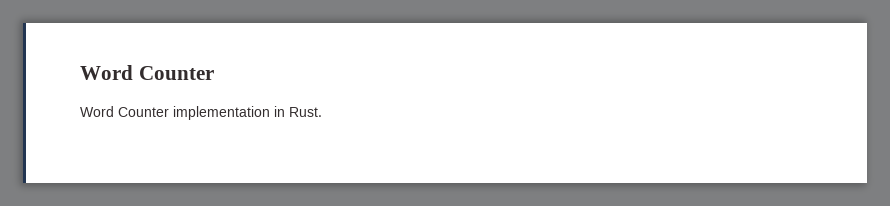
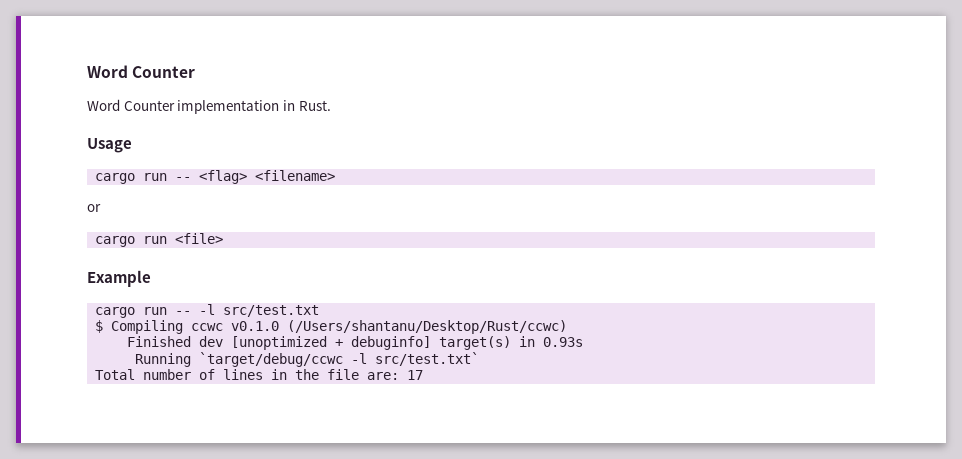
+ Usage
+ cargo run -- <flag> <filename>
+ or
+ cargo run <file>
+ Example
+ cargo run -- -l src/test.txt
+ $ Compiling ccwc v0.1.0 (/Users/shantanu/Desktop/Rust/ccwc)
+ Finished dev [unoptimized + debuginfo] target(s) in 0.93s
+ Running `target/debug/ccwc -l src/test.txt`
+ Total number of lines in the file are: 17

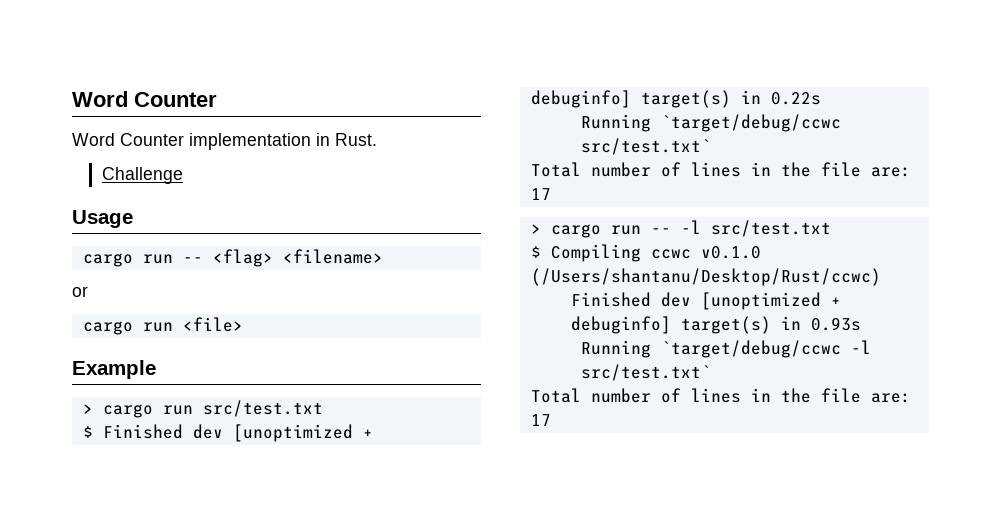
+ Challenge
- cargo run -- -l src/test.txt
+ > cargo run src/test.txt
+ $ Finished dev [unoptimized + debuginfo] target(s) in 0.22s
+ Running `target/debug/ccwc src/test.txt`
+ Total number of lines in the file are: 17
+ > cargo run -- -l src/test.txt

